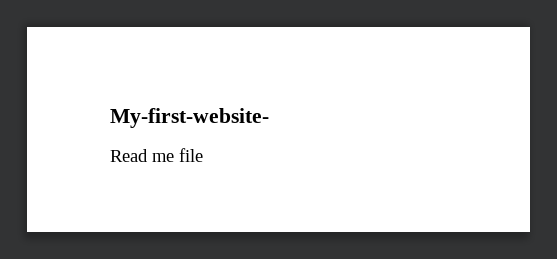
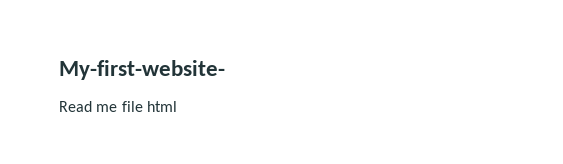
- Read me file
+ Read me file html

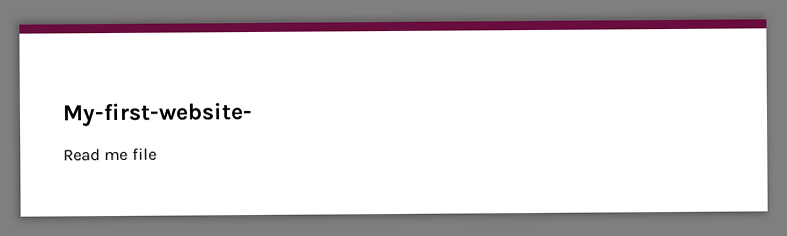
- Read me file html
+ Read me file

